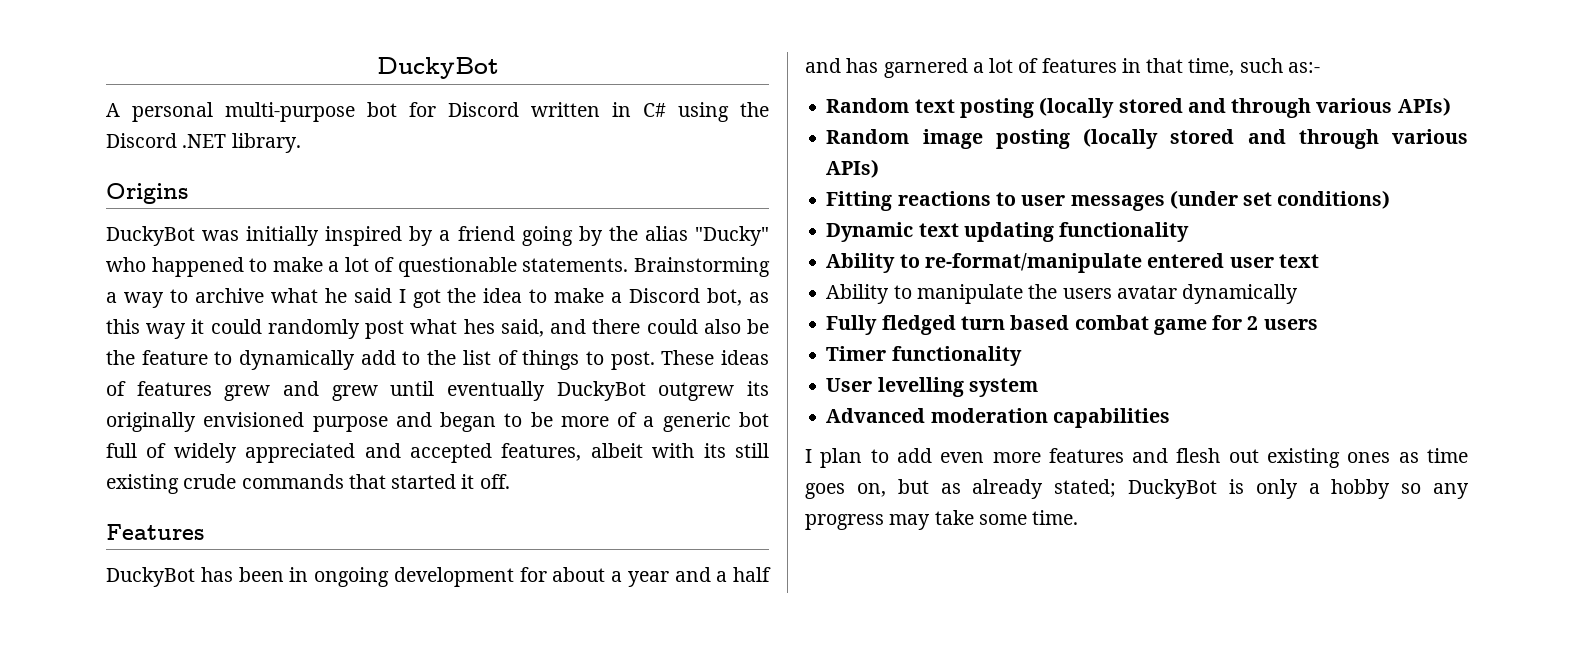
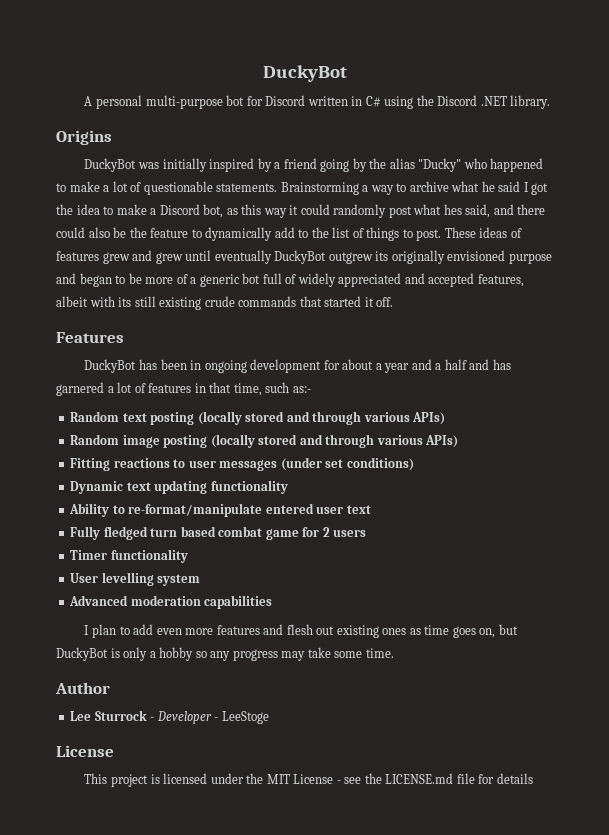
- Ability to manipulate the users avatar dynamically
- I plan to add even more features and flesh out existing ones as time goes on, but as already stated; DuckyBot is only a hobby so any progress may take some time.
+ I plan to add even more features and flesh out existing ones as time goes on, but DuckyBot is only a hobby so any progress may take some time.
+ Author
+ Lee Sturrock - Developer - LeeStoge
+ License
+ This project is licensed under the MIT License - see the LICENSE.md file for details

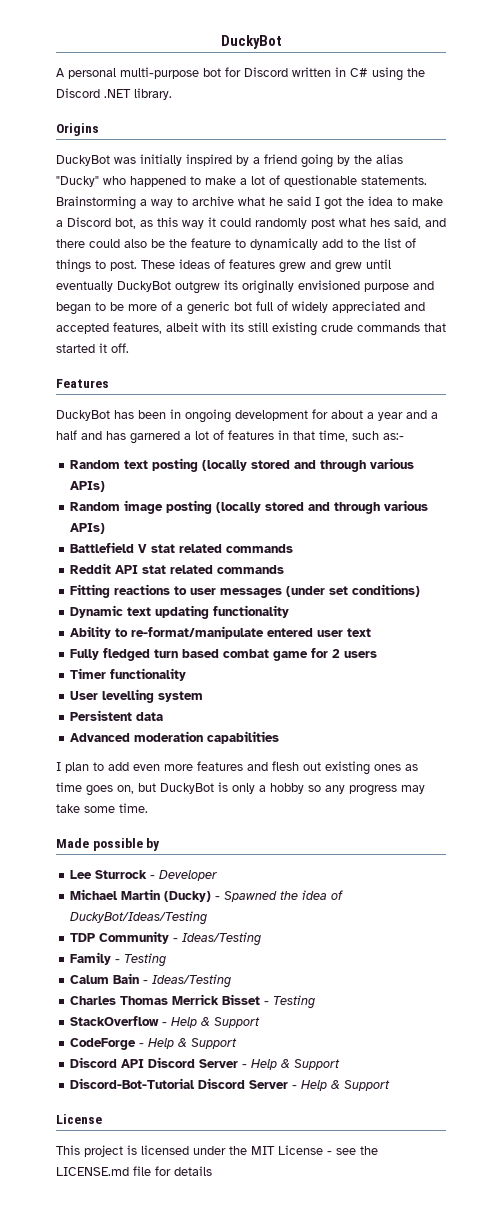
+ Battlefield V stat related commands
+ Reddit API stat related commands
+ Persistent data
- Author
+ Made possible by
- Lee Sturrock - Developer - LeeStoge
+ Lee Sturrock - Developer
+ Michael Martin (Ducky) - Spawned the idea of DuckyBot/Ideas/Testing
+ TDP Community - Ideas/Testing
+ Family - Testing
+ Calum Bain - Ideas/Testing
+ Charles Thomas Merrick Bisset - Testing
+ StackOverflow - Help & Support
+ CodeForge - Help & Support
+ Discord API Discord Server - Help & Support
+ Discord-Bot-Tutorial Discord Server - Help & Support

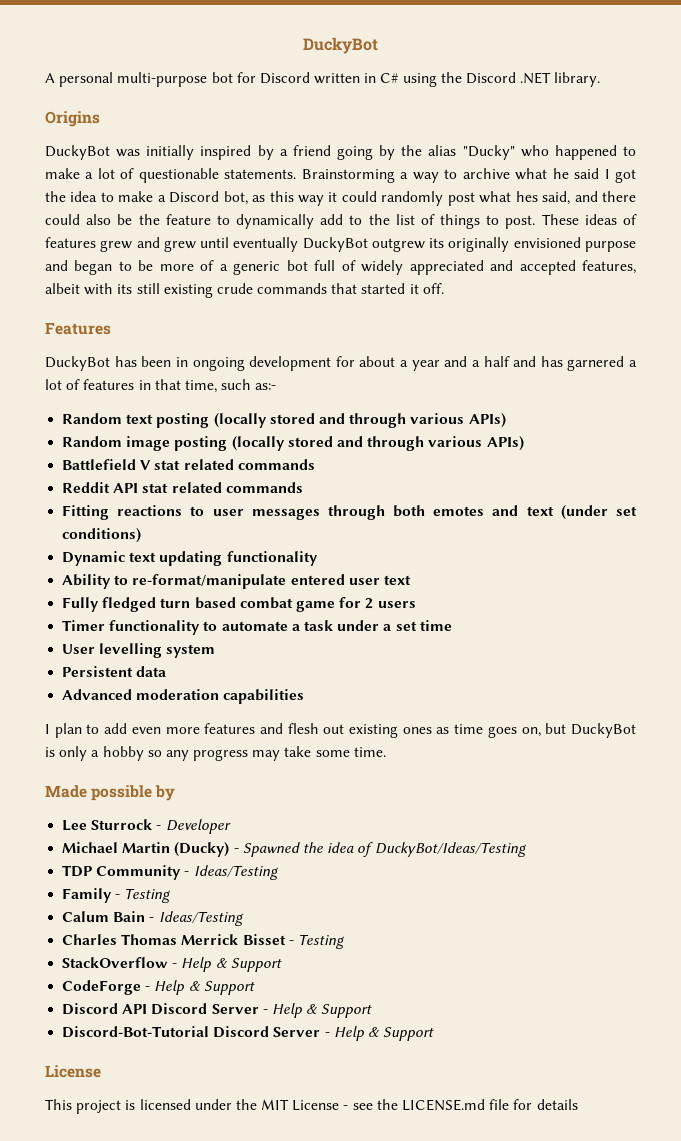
- Fitting reactions to user messages (under set conditions)
+ Fitting reactions to user messages through both emotes and text (under set conditions)
- Timer functionality
+ Timer functionality to automate a task under a set time

